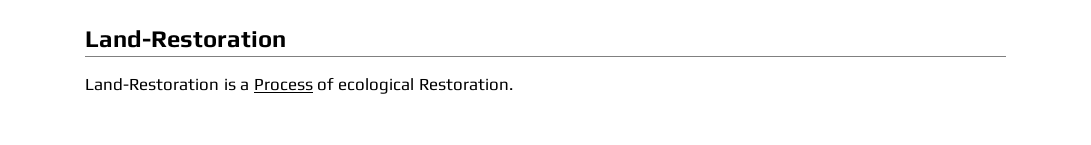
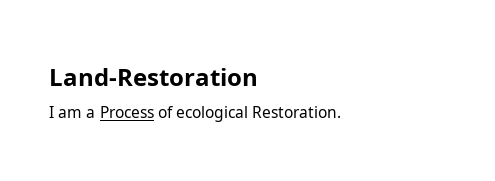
- Land-Restoration is a Process of ecological Restoration.
+ I am a Process of ecological Restoration.

